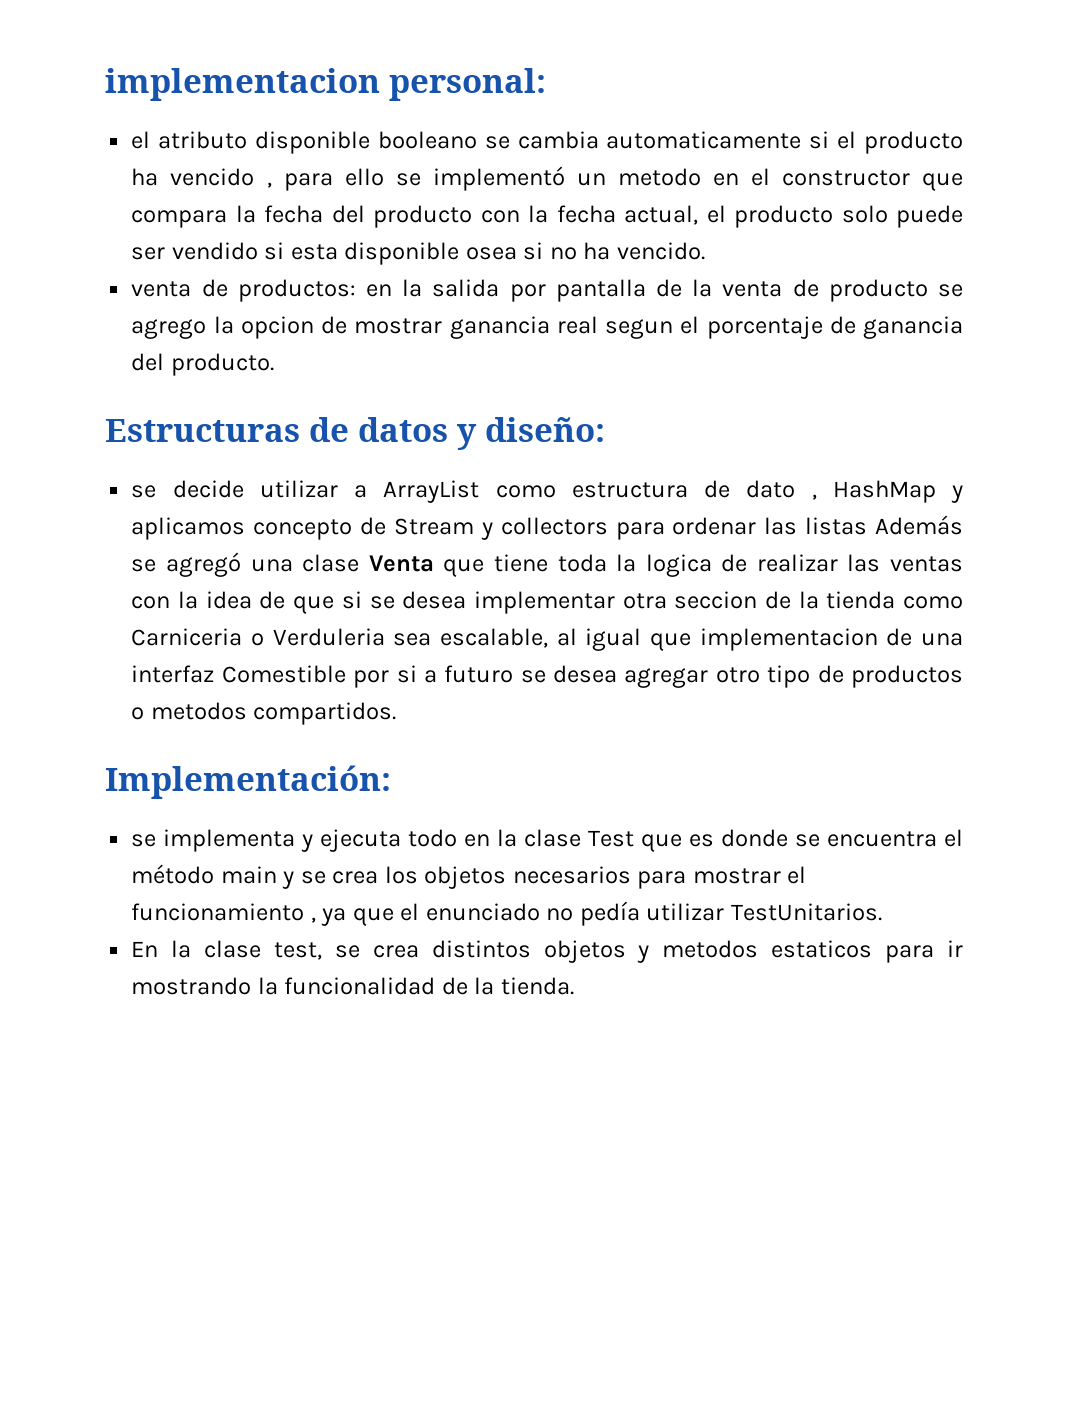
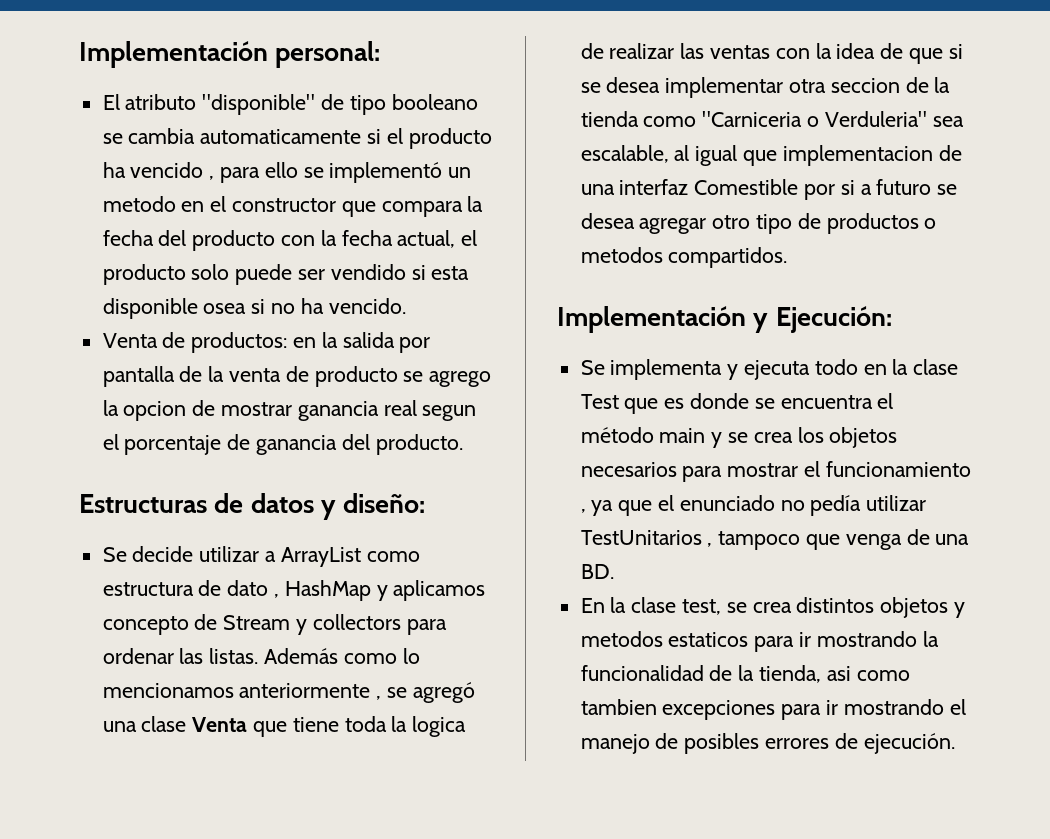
- implementacion personal:
+ Implementación personal:
- el atributo disponible booleano se cambia automaticamente si el producto ha vencido , para ello se implementó un metodo en el constructor que compara la fecha del producto con la fecha actual, el producto solo puede ser vendido si esta disponible osea si no ha vencido.
+ El atributo "disponible" de tipo booleano se cambia automaticamente si el producto ha vencido , para ello se implementó un metodo en el constructor que compara la fecha del producto con la fecha actual, el producto solo puede ser vendido si esta disponible osea si no ha vencido.
- venta de productos: en la salida por pantalla de la venta de producto se agrego la opcion de mostrar ganancia real segun el porcentaje de ganancia del producto.
+ Venta de productos: en la salida por pantalla de la venta de producto se agrego la opcion de mostrar ganancia real segun el porcentaje de ganancia del producto.
- se decide utilizar a ArrayList como estructura de dato , HashMap y aplicamos concepto de Stream y collectors para ordenar las listas Además se agregó una clase Venta que tiene toda la logica de realizar las ventas con la idea de que si se desea implementar otra seccion de la tienda como Carniceria o Verduleria sea escalable, al igual que implementacion de una interfaz Comestible por si a futuro se desea agregar otro tipo de productos o metodos compartidos.
+ Se decide utilizar a ArrayList como estructura de dato , HashMap y aplicamos concepto de Stream y collectors para ordenar las listas. Además como lo mencionamos anteriormente , se agregó una clase Venta que tiene toda la logica de realizar las ventas con la idea de que si se desea implementar otra seccion de la tienda como "Carniceria o Verduleria" sea escalable, al igual que implementacion de una interfaz Comestible por si a futuro se desea agregar otro tipo de productos o metodos compartidos.
- Implementación:
- se implementa y ejecuta todo en la clase Test que es donde se encuentra el método main y se crea los objetos necesarios para mostrar el funcionamiento , ya que el enunciado no pedía utilizar TestUnitarios.
+ Implementación y Ejecución:
+ Se implementa y ejecuta todo en la clase Test que es donde se encuentra el método main y se crea los objetos necesarios para mostrar el funcionamiento , ya que el enunciado no pedía utilizar TestUnitarios , tampoco que venga de una BD.
- En la clase test, se crea distintos objetos y metodos estaticos para ir mostrando la funcionalidad de la tienda.
+ En la clase test, se crea distintos objetos y metodos estaticos para ir mostrando la funcionalidad de la tienda, asi como tambien excepciones para ir mostrando el manejo de posibles errores de ejecución.

